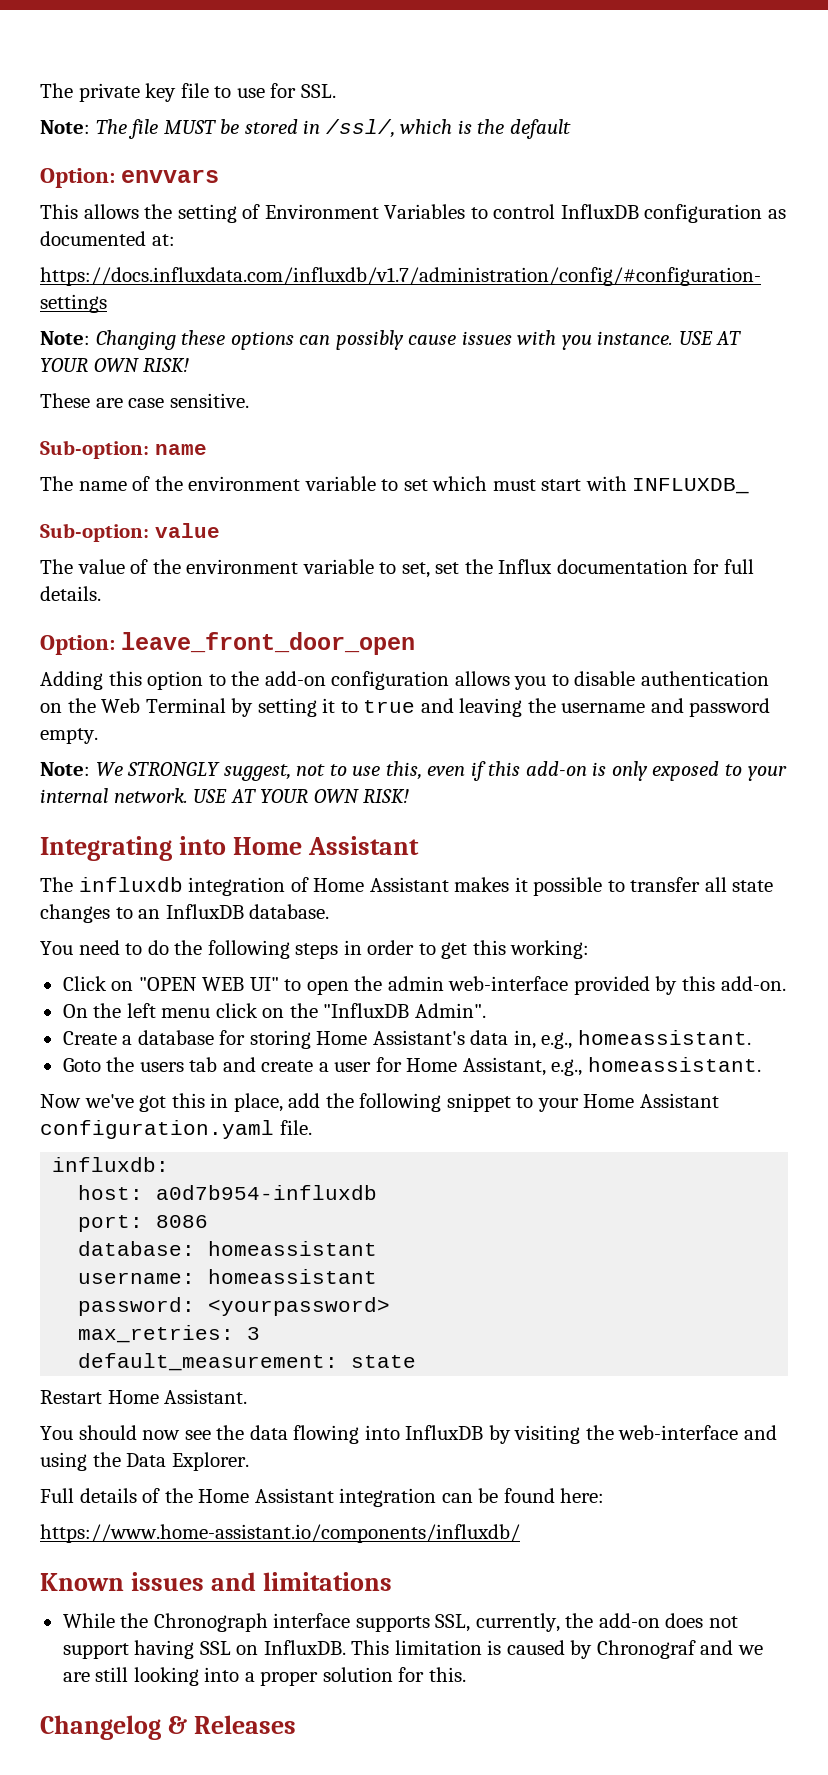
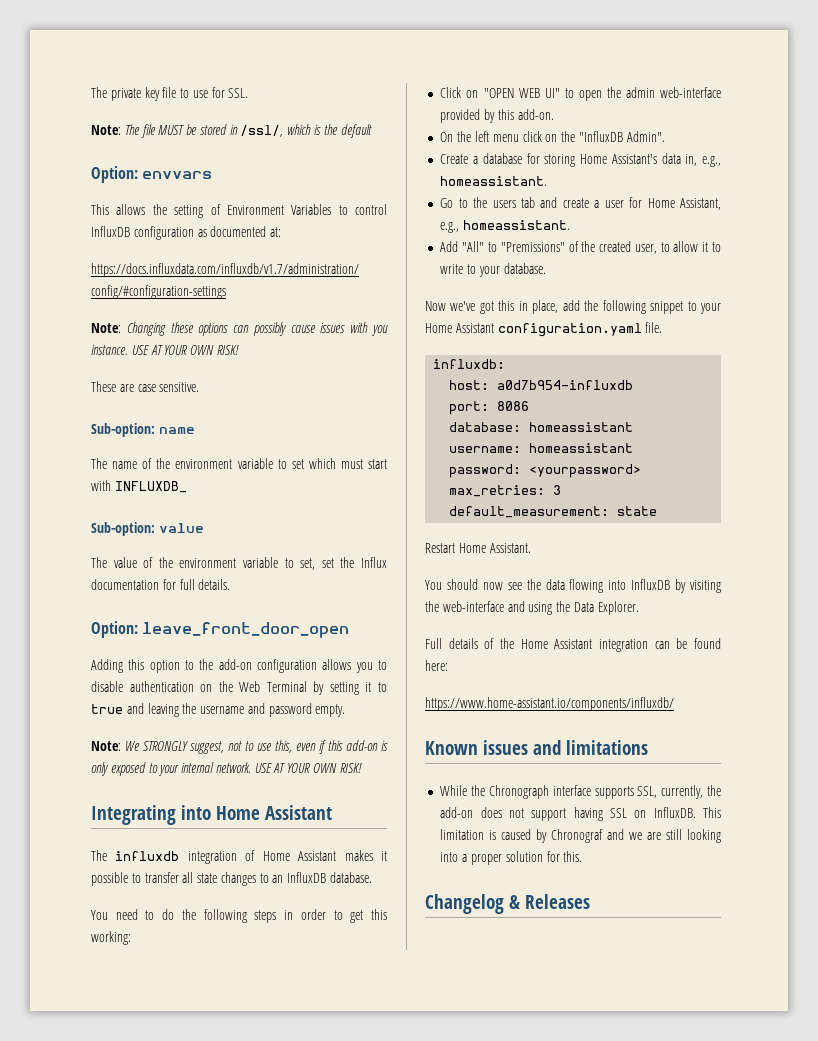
- Goto the users tab and create a user for Home Assistant, e.g., homeassistant.
+ Go to the users tab and create a user for Home Assistant, e.g., homeassistant.
+ Add "All" to "Premissions" of the created user, to allow it to write to your database.

